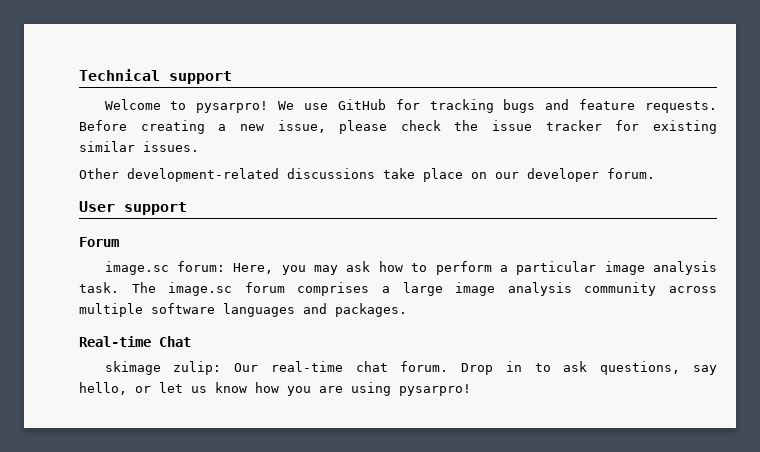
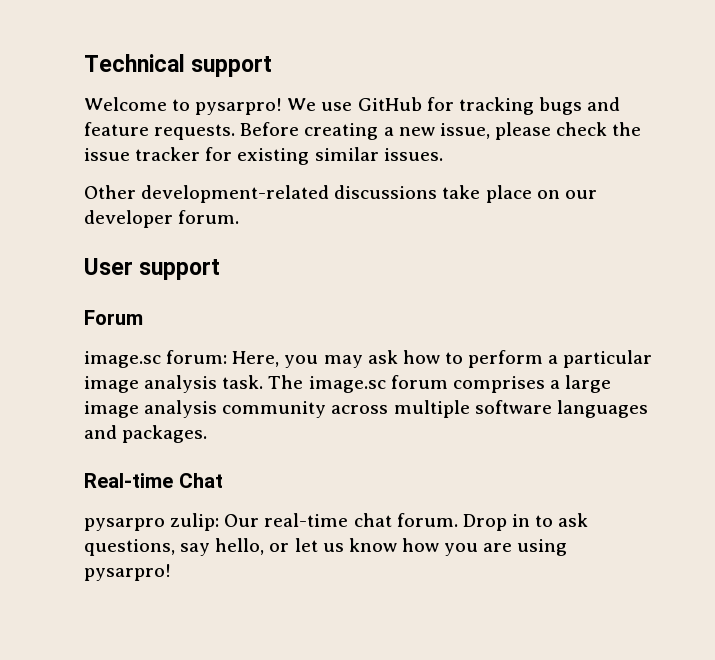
- skimage zulip: Our real-time chat forum.
+ pysarpro zulip: Our real-time chat forum.

